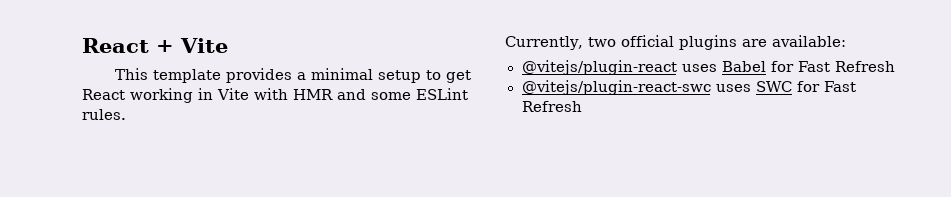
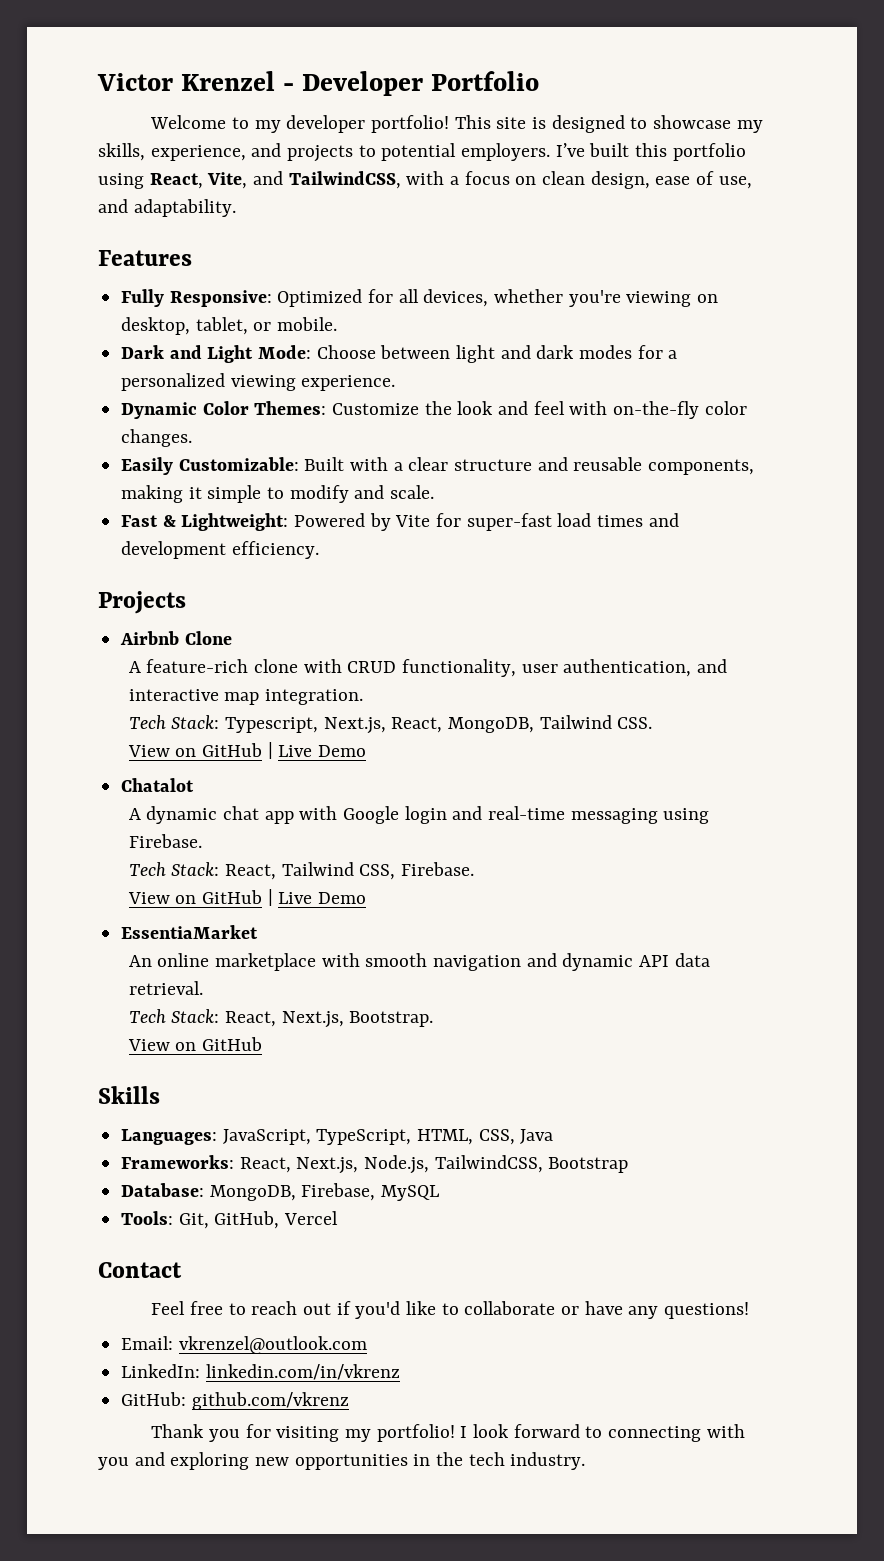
- React + Vite
- This template provides a minimal setup to get React working in Vite with HMR and some ESLint rules.
- Currently, two official plugins are available:
- @vitejs/plugin-react uses Babel for Fast Refresh
- @vitejs/plugin-react-swc uses SWC for Fast Refresh
+ Victor Krenzel - Developer Portfolio
+ Welcome to my developer portfolio! This site is designed to showcase my skills, experience, and projects to potential employers. I’ve built this portfolio using React, Vite, and TailwindCSS, with a focus on clean design, ease of use, and adaptability.
+ Features
+ Fully Responsive: Optimized for all devices, whether you're viewing on desktop, tablet, or mobile.
+ Dark and Light Mode: Choose between light and dark modes for a personalized viewing experience.
+ Dynamic Color Themes: Customize the look and feel with on-the-fly color changes.
+ Easily Customizable: Built with a clear structure and reusable components, making it simple to modify and scale.
+ Fast & Lightweight: Powered by Vite for super-fast load times and development efficiency.
+ Projects
+ Airbnb Clone
+ A feature-rich clone with CRUD functionality, user authentication, and interactive map integration.
+ Tech Stack: Typescript, Next.js, React, MongoDB, Tailwind CSS.
+ View on GitHub | Live Demo
+ Chatalot
+ A dynamic chat app with Google login and real-time messaging using Firebase.
+ Tech Stack: React, Tailwind CSS, Firebase.
+ View on GitHub | Live Demo
+ EssentiaMarket
+ An online marketplace with smooth navigation and dynamic API data retrieval.
+ Tech Stack: React, Next.js, Bootstrap.
+ View on GitHub
+ Skills
+ Languages: JavaScript, TypeScript, HTML, CSS, Java
+ Frameworks: React, Next.js, Node.js, TailwindCSS, Bootstrap
+ Database: MongoDB, Firebase, MySQL
+ Tools: Git, GitHub, Vercel
+ Contact
+ Feel free to reach out if you'd like to collaborate or have any questions!
+ Email: vkrenzel@outlook.com
+ LinkedIn: linkedin.com/in/vkrenz
+ GitHub: github.com/vkrenz
+ Thank you for visiting my portfolio! I look forward to connecting with you and exploring new opportunities in the tech industry.

